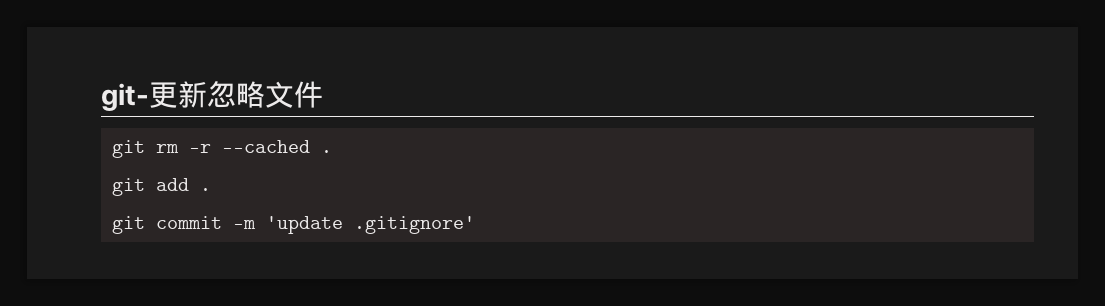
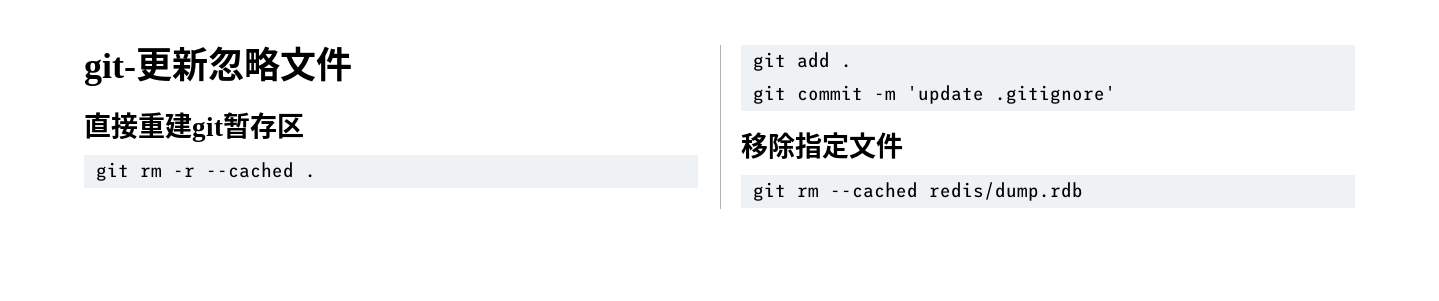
+ 直接重建git暂存区
+ 移除指定文件
+ git rm --cached redis/dump.rdb

